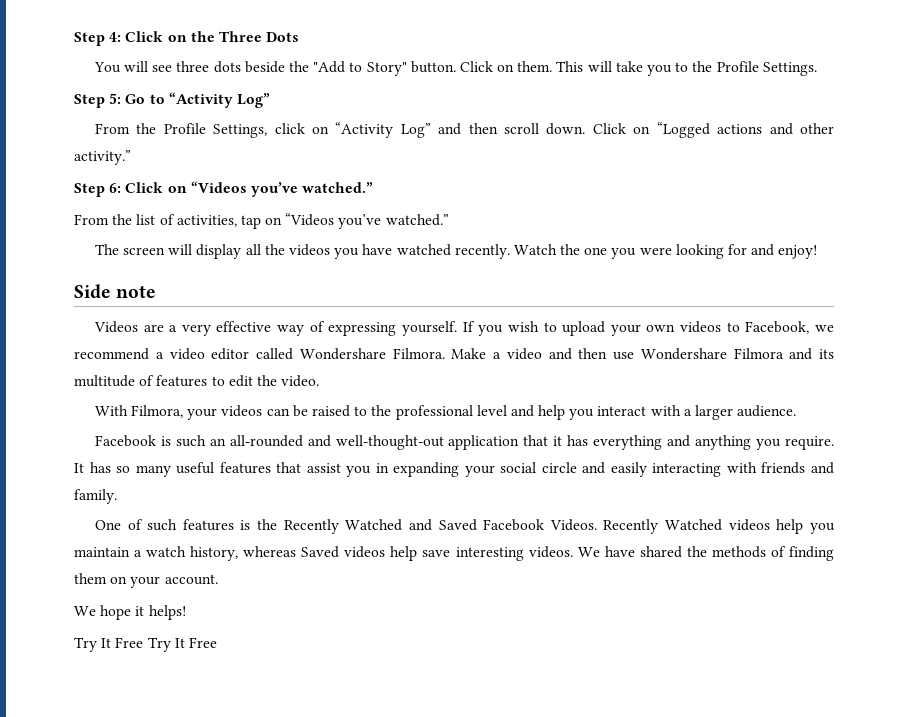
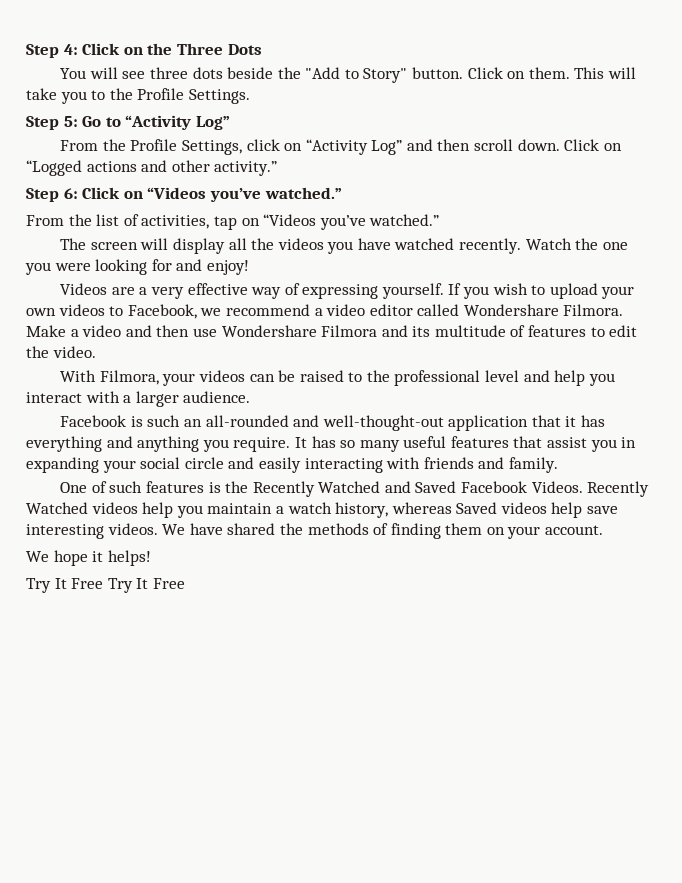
- Side note

